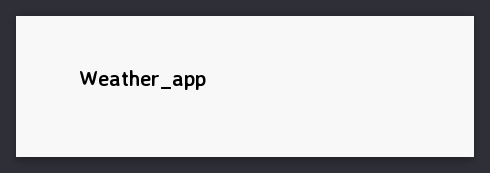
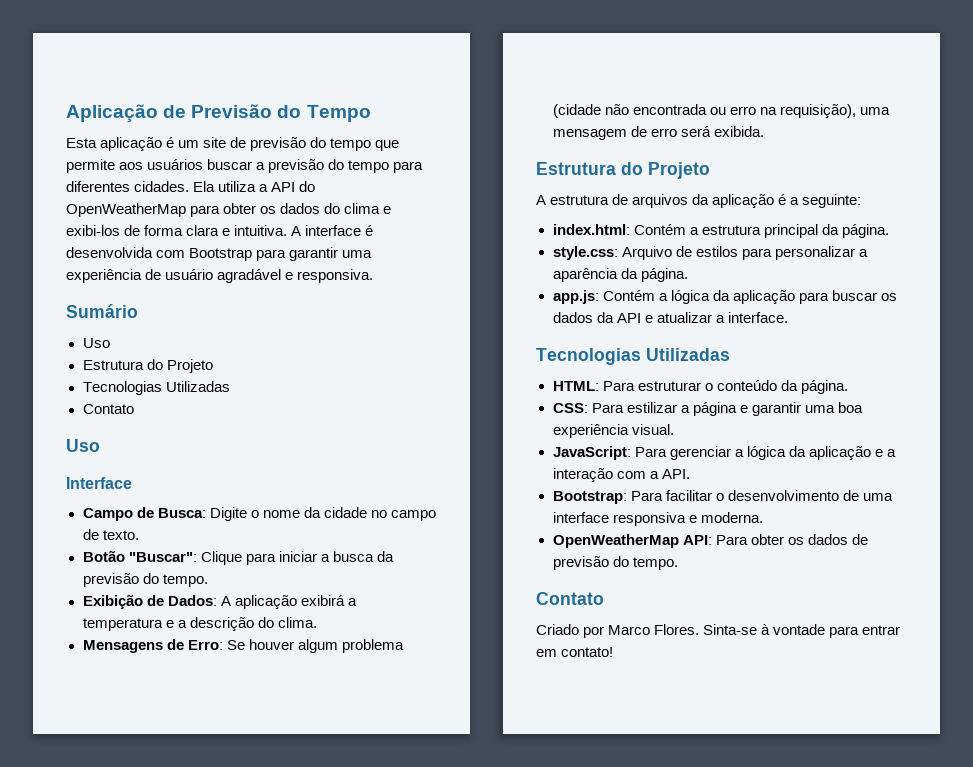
- Weather_app
+ Aplicação de Previsão do Tempo
+ Esta aplicação é um site de previsão do tempo que permite aos usuários buscar a previsão do tempo para diferentes cidades. Ela utiliza a API do OpenWeatherMap para obter os dados do clima e exibi-los de forma clara e intuitiva. A interface é desenvolvida com Bootstrap para garantir uma experiência de usuário agradável e responsiva.
+ Sumário
+ Uso
+ Estrutura do Projeto
+ Tecnologias Utilizadas
+ Contato
+ Uso
+ Interface
+ Campo de Busca: Digite o nome da cidade no campo de texto.
+ Botão "Buscar": Clique para iniciar a busca da previsão do tempo.
+ Exibição de Dados: A aplicação exibirá a temperatura e a descrição do clima.
+ Mensagens de Erro: Se houver algum problema (cidade não encontrada ou erro na requisição), uma mensagem de erro será exibida.
+ Estrutura do Projeto
+ A estrutura de arquivos da aplicação é a seguinte:
+ index.html: Contém a estrutura principal da página.
+ style.css: Arquivo de estilos para personalizar a aparência da página.
+ app.js: Contém a lógica da aplicação para buscar os dados da API e atualizar a interface.
+ Tecnologias Utilizadas
+ HTML: Para estruturar o conteúdo da página.
+ CSS: Para estilizar a página e garantir uma boa experiência visual.
+ JavaScript: Para gerenciar a lógica da aplicação e a interação com a API.
+ Bootstrap: Para facilitar o desenvolvimento de uma interface responsiva e moderna.
+ OpenWeatherMap API: Para obter os dados de previsão do tempo.
+ Contato
+ Criado por Marco Flores. Sinta-se à vontade para entrar em contato!

